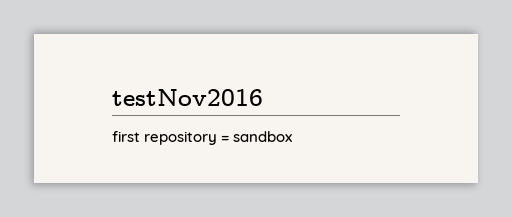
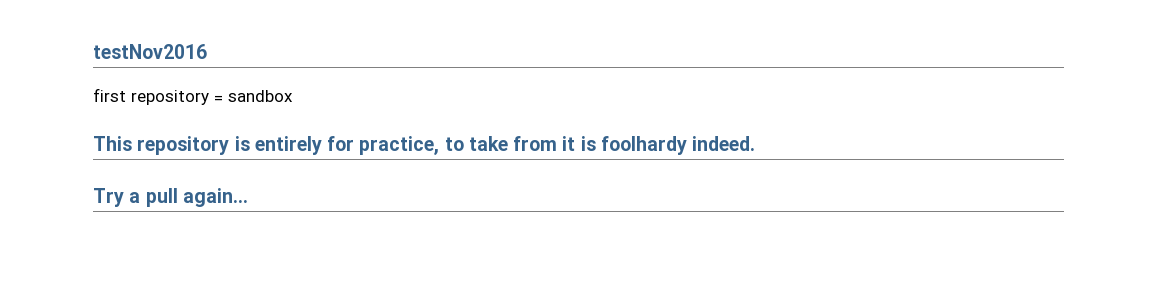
+ This repository is entirely for practice, to take from it is foolhardy indeed.
+ Try a pull again...

